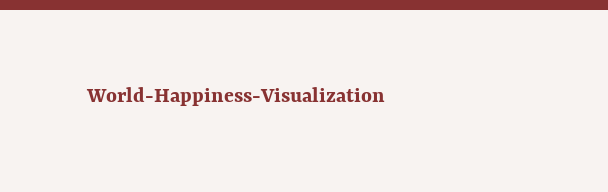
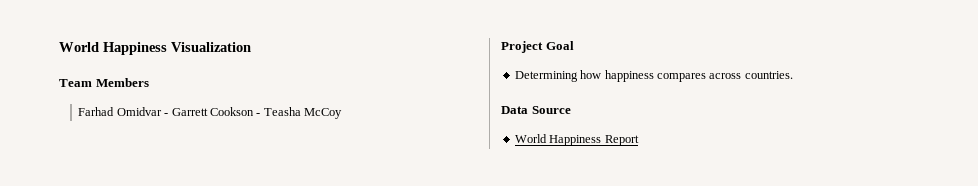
- World-Happiness-Visualization
+ World Happiness Visualization
+ Team Members
+ Farhad Omidvar - Garrett Cookson - Teasha McCoy
+ Project Goal
+ Determining how happiness compares across countries.
+ Data Source
+ World Happiness Report

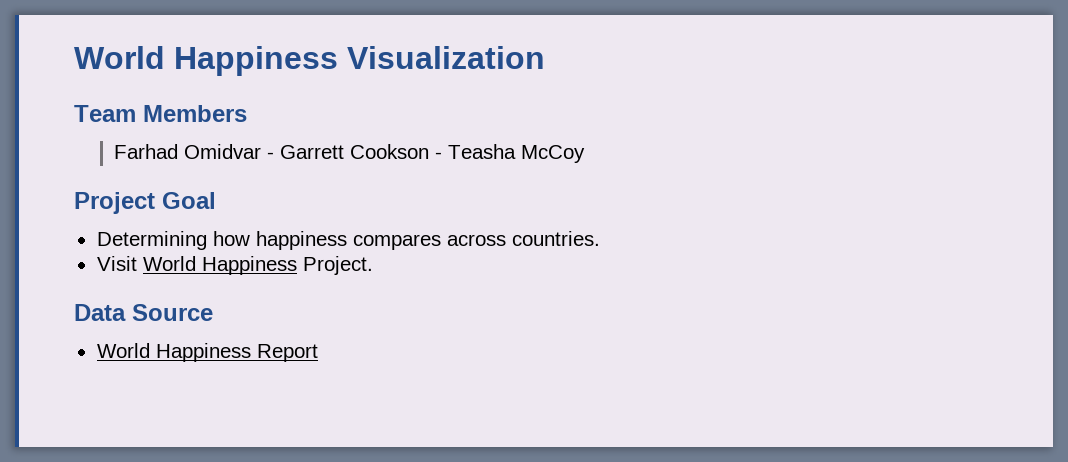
+ Visit World Happiness Project.

